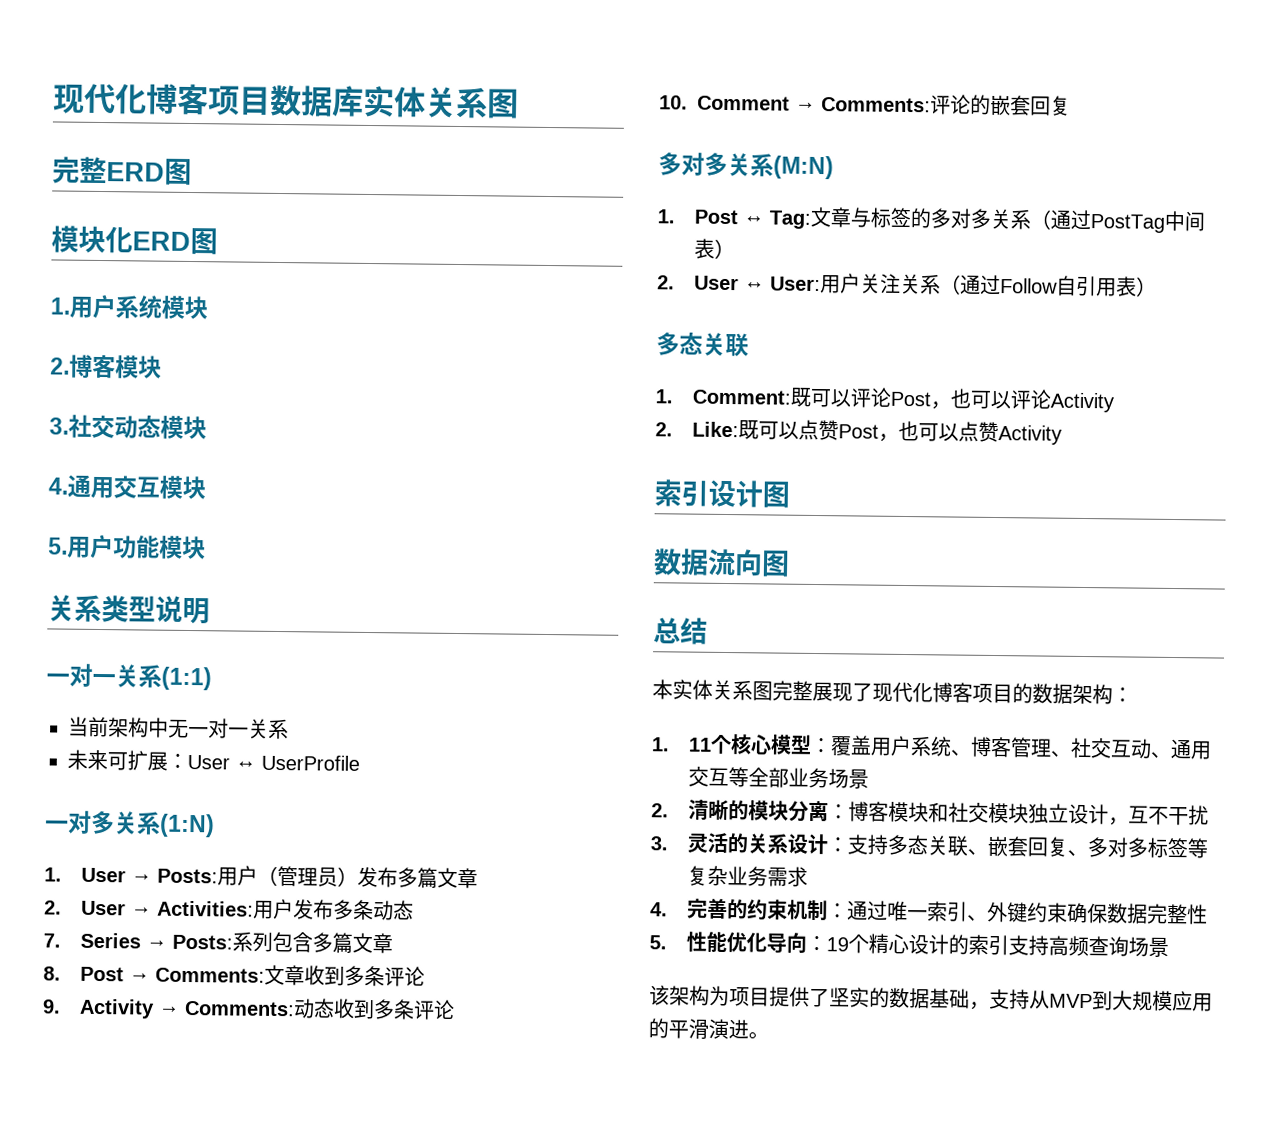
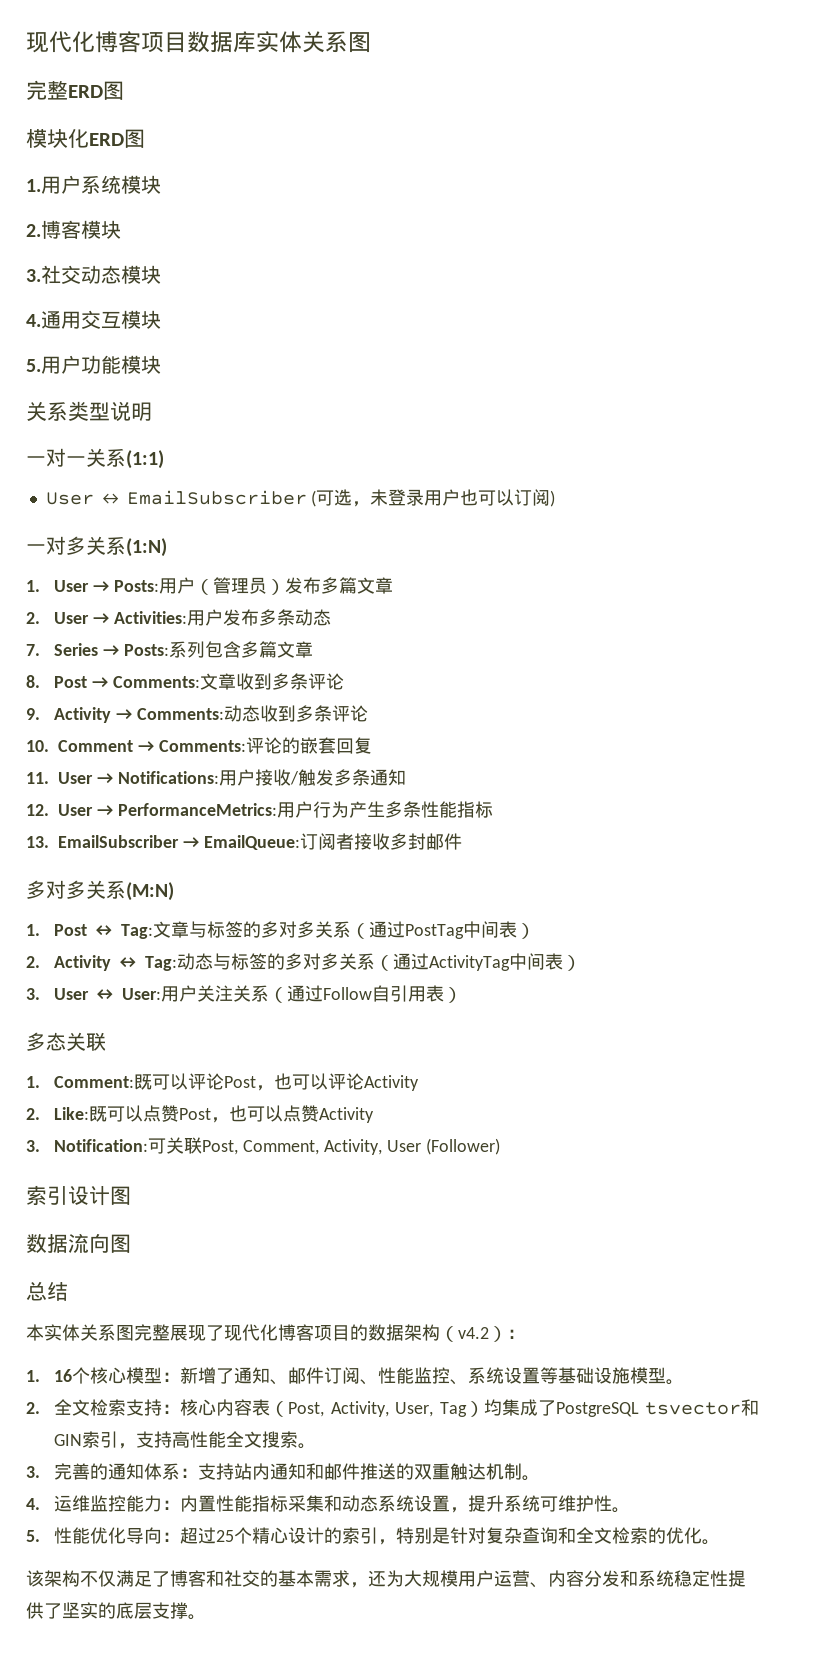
- 当前架构中无一对一关系
- 未来可扩展：User ↔ UserProfile
+ User ↔ EmailSubscriber (可选，未登录用户也可以订阅)
+ 11. User → Notifications:用户接收/触发多条通知
+ 12. User → PerformanceMetrics:用户行为产生多条性能指标
+ 13. EmailSubscriber → EmailQueue:订阅者接收多封邮件
- 2. User ↔ User:用户关注关系（通过Follow自引用表）
+ 2. Activity ↔ Tag:动态与标签的多对多关系（通过ActivityTag中间表）
+ 3. User ↔ User:用户关注关系（通过Follow自引用表）
+ 3. Notification:可关联Post, Comment, Activity, User (Follower)
- 本实体关系图完整展现了现代化博客项目的数据架构：
+ 本实体关系图完整展现了现代化博客项目的数据架构（v4.2）：
- 1. 11个核心模型：覆盖用户系统、博客管理、社交互动、通用交互等全部业务场景
- 2.清晰的模块分离：博客模块和社交模块独立设计，互不干扰
- 3.灵活的关系设计：支持多态关联、嵌套回复、多对多标签等复杂业务需求
- 4.完善的约束机制：通过唯一索引、外键约束确保数据完整性
+ 1. 16个核心模型：新增了通知、邮件订阅、性能监控、系统设置等基础设施模型。
+ 2.全文检索支持：核心内容表（Post, Activity, User, Tag）均集成了PostgreSQL tsvector和GIN索引，支持高性能全文搜索。
+ 3.完善的通知体系：支持站内通知和邮件推送的双重触达机制。
+ 4.运维监控能力：内置性能指标采集和动态系统设置，提升系统可维护性。
- 5.性能优化导向：19个精心设计的索引支持高频查询场景
- 该架构为项目提供了坚实的数据基础，支持从MVP到大规模应用的平滑演进。
+ 5.性能优化导向：超过25个精心设计的索引，特别是针对复杂查询和全文检索的优化。
+ 该架构不仅满足了博客和社交的基本需求，还为大规模用户运营、内容分发和系统稳定性提供了坚实的底层支撑。

